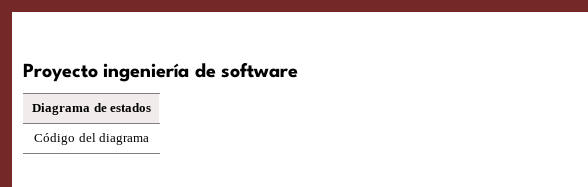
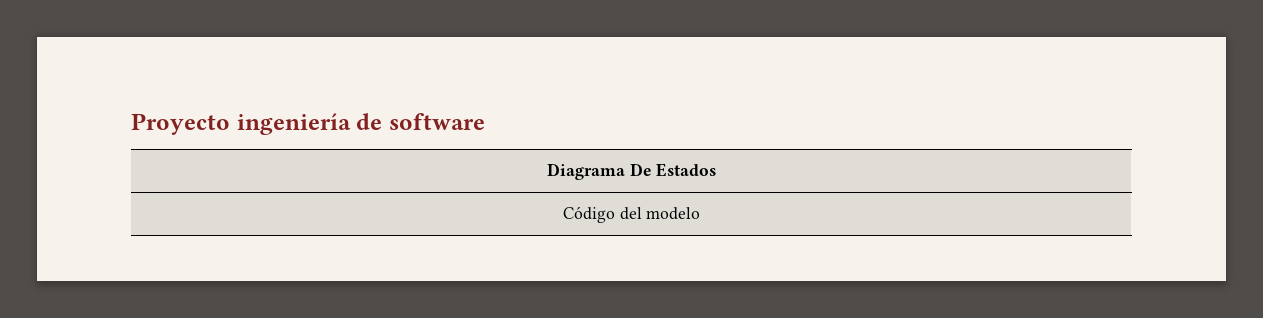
- Diagrama de estados
+ Diagrama De Estados
- Código del diagrama
+ Código del modelo

